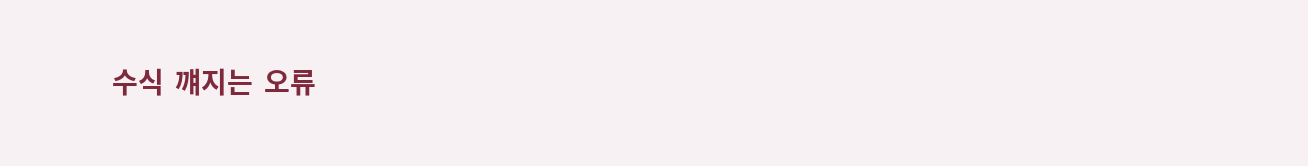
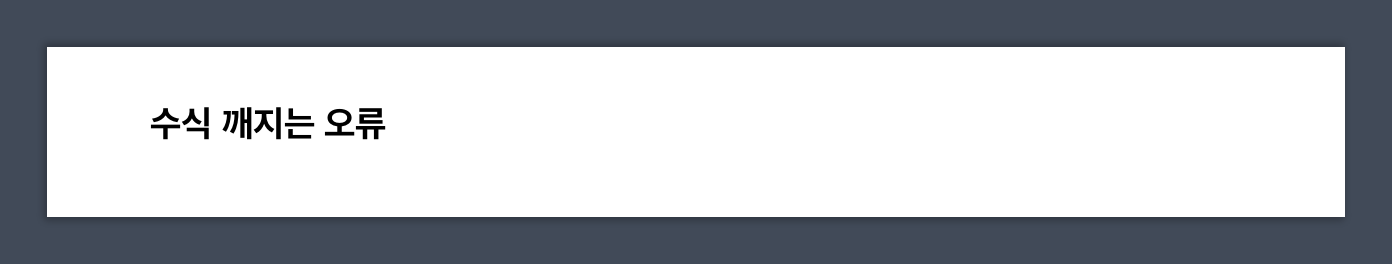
- 수식 꺠지는 오류
+ 수식 깨지는 오류

